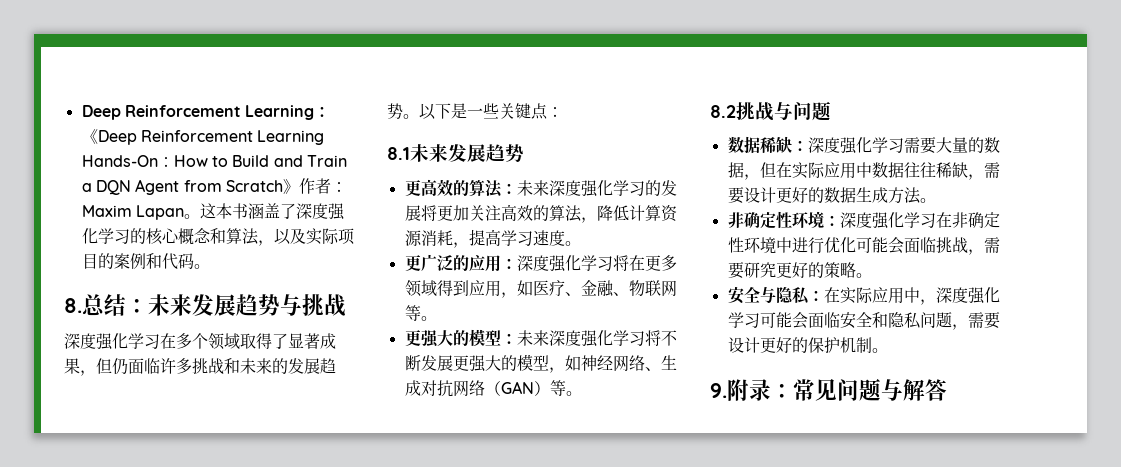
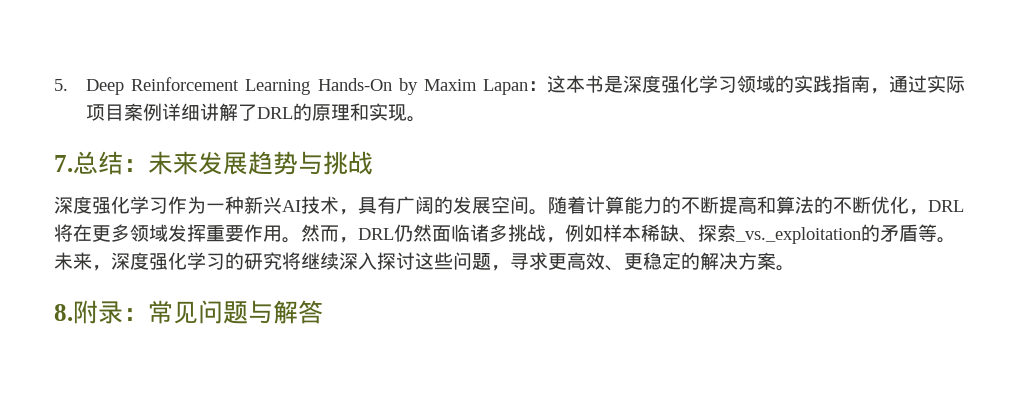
- Deep Reinforcement Learning：《Deep Reinforcement Learning Hands-On：How to Build and Train a DQN Agent from Scratch》作者：Maxim Lapan。这本书涵盖了深度强化学习的核心概念和算法，以及实际项目的案例和代码。
- 8.总结：未来发展趋势与挑战
+ 5. Deep Reinforcement Learning Hands-On by Maxim Lapan：这本书是深度强化学习领域的实践指南，通过实际项目案例详细讲解了DRL的原理和实现。
+ 7.总结：未来发展趋势与挑战
- 深度强化学习在多个领域取得了显著成果，但仍面临许多挑战和未来的发展趋势。以下是一些关键点：
- 8.1未来发展趋势
- 更高效的算法：未来深度强化学习的发展将更加关注高效的算法，降低计算资源消耗，提高学习速度。
- 更广泛的应用：深度强化学习将在更多领域得到应用，如医疗、金融、物联网等。
- 更强大的模型：未来深度强化学习将不断发展更强大的模型，如神经网络、生成对抗网络（GAN）等。
- 8.2挑战与问题
- 数据稀缺：深度强化学习需要大量的数据，但在实际应用中数据往往稀缺，需要设计更好的数据生成方法。
- 非确定性环境：深度强化学习在非确定性环境中进行优化可能会面临挑战，需要研究更好的策略。
- 安全与隐私：在实际应用中，深度强化学习可能会面临安全和隐私问题，需要设计更好的保护机制。
- 9.附录：常见问题与解答
+ 深度强化学习作为一种新兴AI技术，具有广阔的发展空间。随着计算能力的不断提高和算法的不断优化，DRL将在更多领域发挥重要作用。然而，DRL仍然面临诸多挑战，例如样本稀缺、探索_vs._exploitation的矛盾等。未来，深度强化学习的研究将继续深入探讨这些问题，寻求更高效、更稳定的解决方案。
+ 8.附录：常见问题与解答

